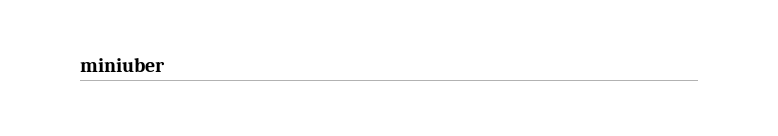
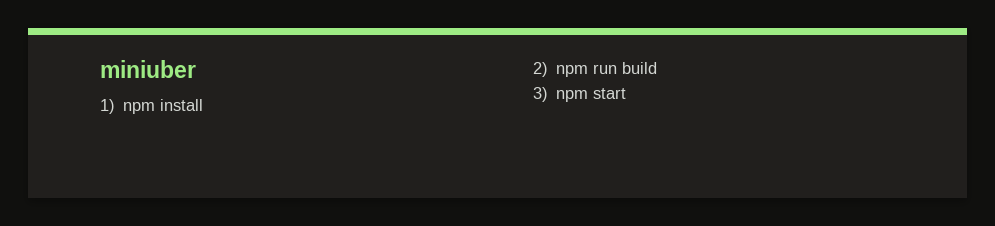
+ 1) npm install
+ 2) npm run build
+ 3) npm start

